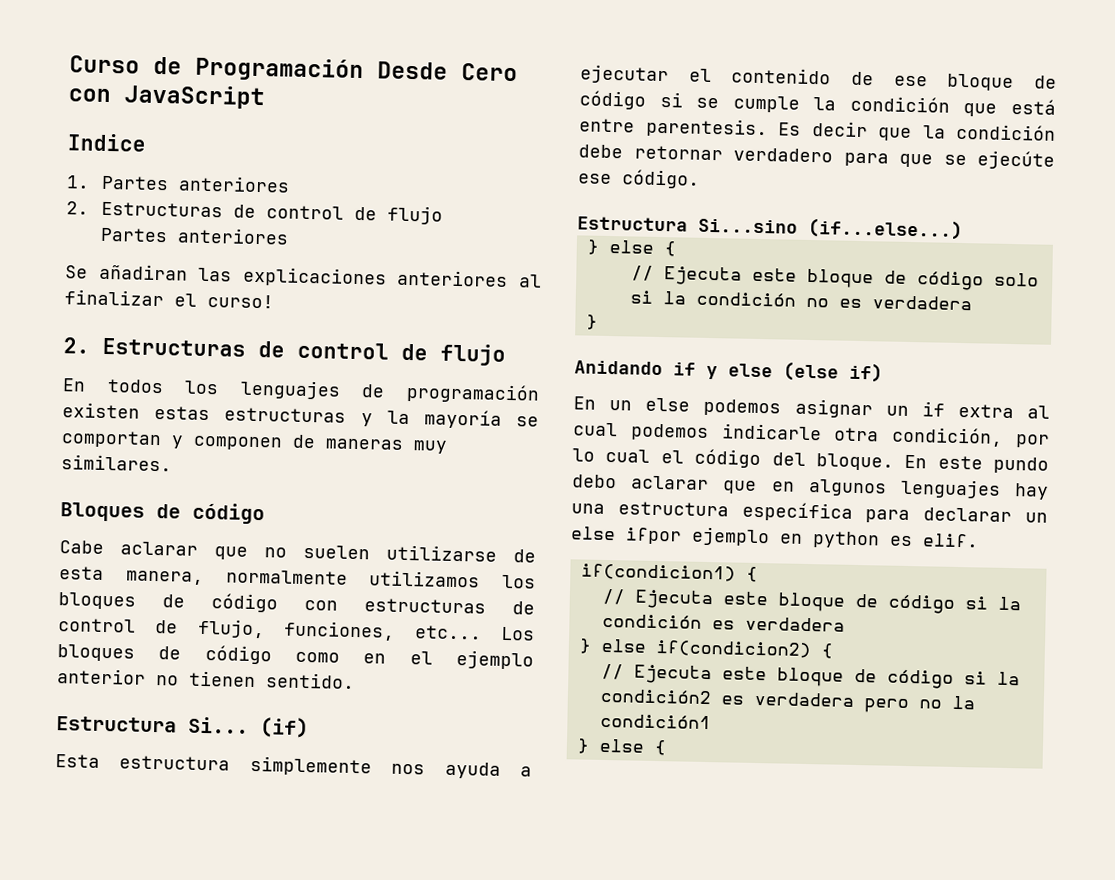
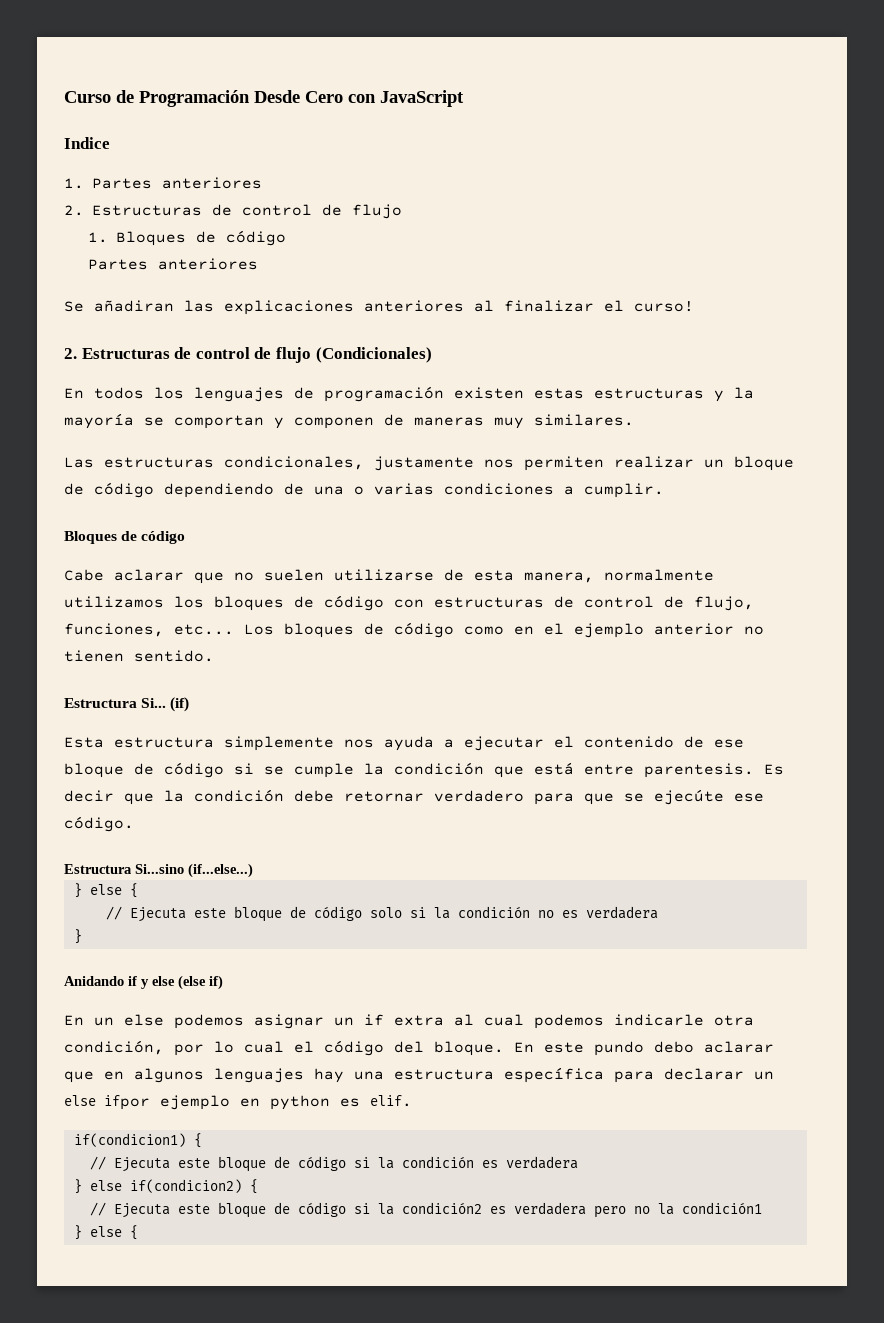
+ 1. Bloques de código
  Se añadiran las explicaciones anteriores al finalizar el curso!
- 2. Estructuras de control de flujo
+ 2. Estructuras de control de flujo (Condicionales)
+ Las estructuras condicionales, justamente nos permiten realizar un bloque de código dependiendo de una o varias condiciones a cumplir.

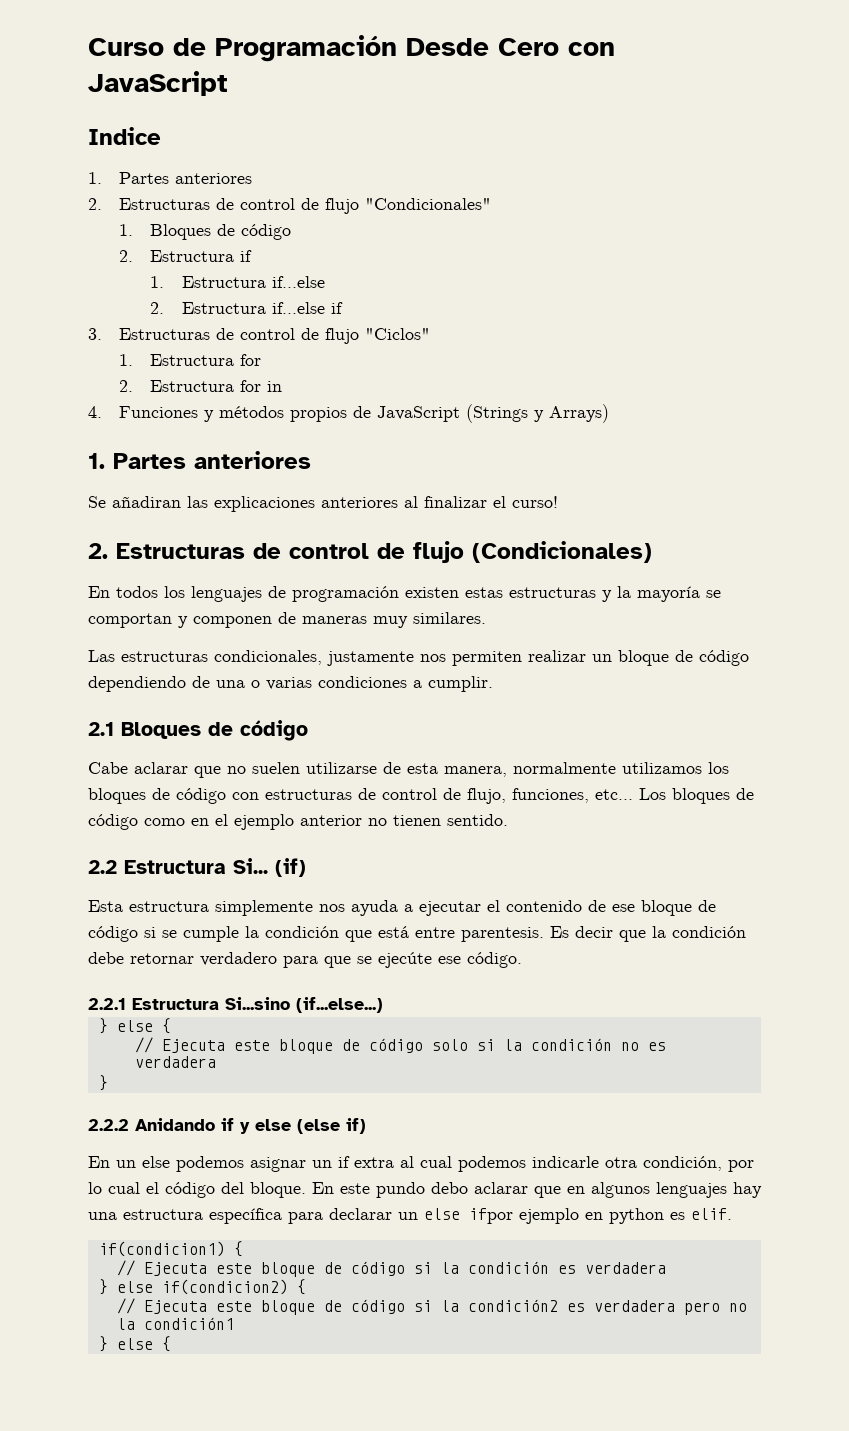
  Indice
  1. Partes anteriores
- 2. Estructuras de control de flujo
+ 2. Estructuras de control de flujo "Condicionales"
  1. Bloques de código
- Partes anteriores
+ 2. Estructura if
+ 1. Estructura if...else
+ 2. Estructura if...else if
+ 3. Estructuras de control de flujo "Ciclos"
+ 1. Estructura for
+ 2. Estructura for in
+ 4. Funciones y métodos propios de JavaScript (Strings y Arrays)
+ 1. Partes anteriores
  Las estructuras condicionales, justamente nos permiten realizar un bloque de código dependiendo de una o varias condiciones a cumplir.
- Bloques de código
+ 2.1 Bloques de código
- Estructura Si...
+ 2.2 Estructura Si...
- Estructura Si...sino (if...else...)
+ 2.2.1 Estructura Si...sino (if...else...)
- Anidando if y else (else if)
+ 2.2.2 Anidando if y else (else if)

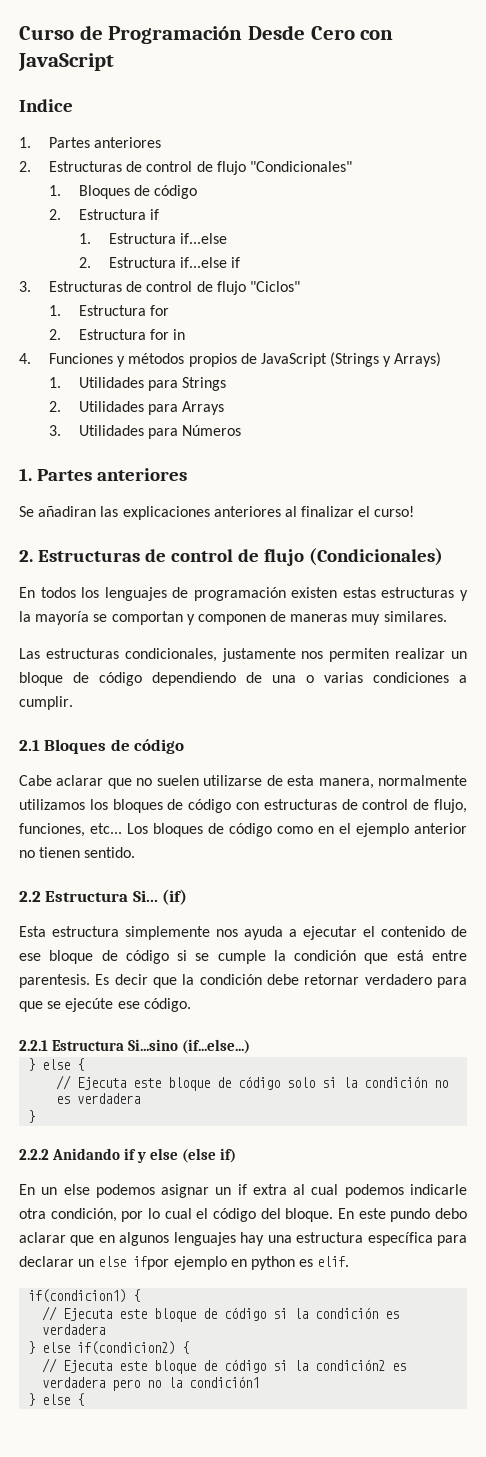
+ 1. Utilidades para Strings
+ 2. Utilidades para Arrays
+ 3. Utilidades para Números

